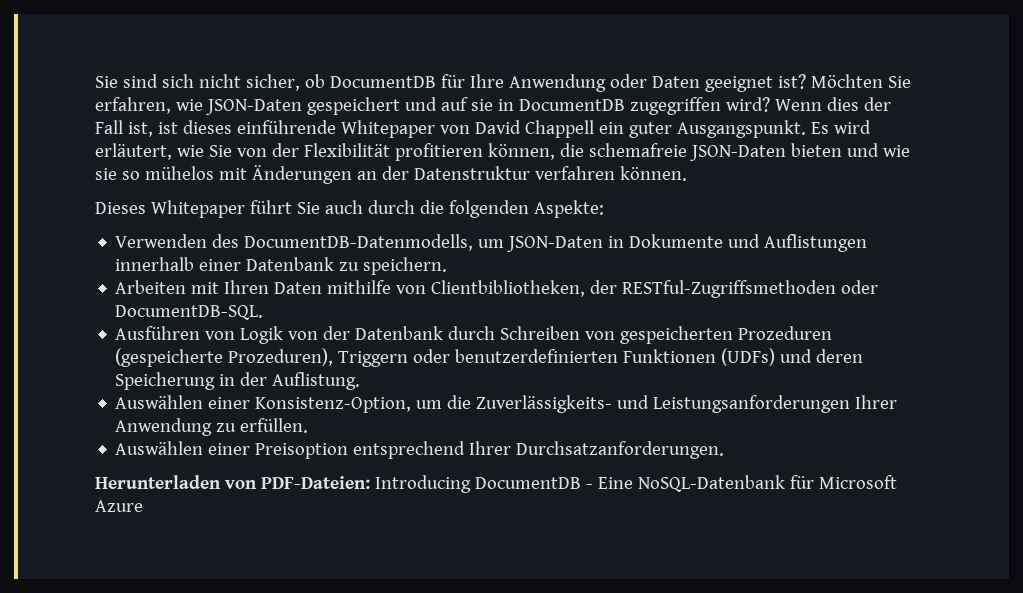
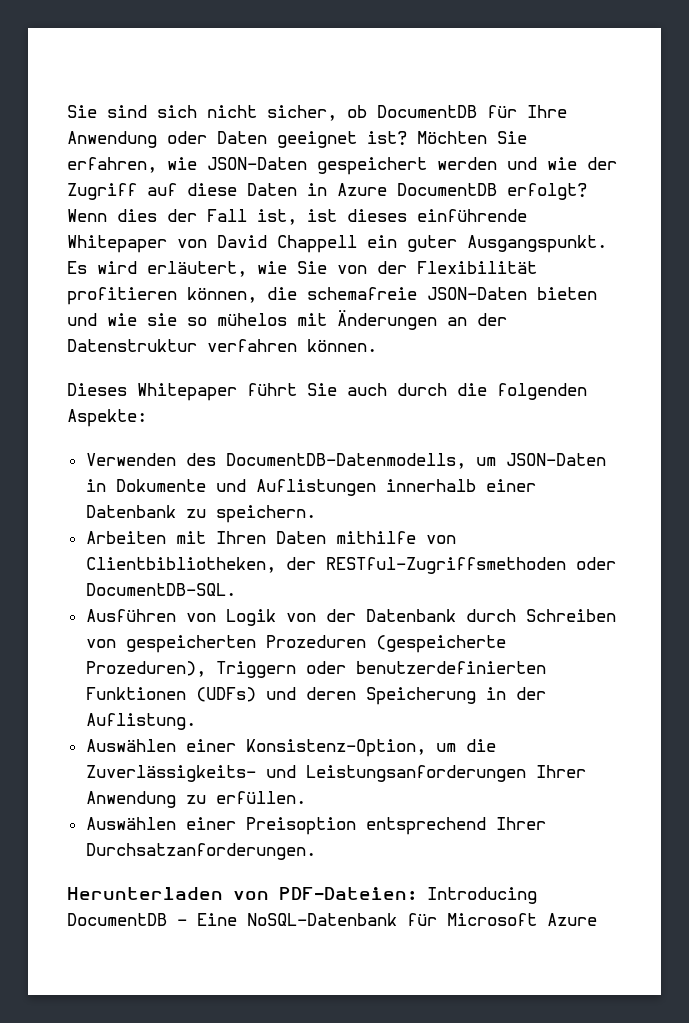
- Möchten Sie erfahren, wie JSON-Daten gespeichert und auf sie in DocumentDB zugegriffen wird?
+ Möchten Sie erfahren, wie JSON-Daten gespeichert werden und wie der Zugriff auf diese Daten in Azure DocumentDB erfolgt?

